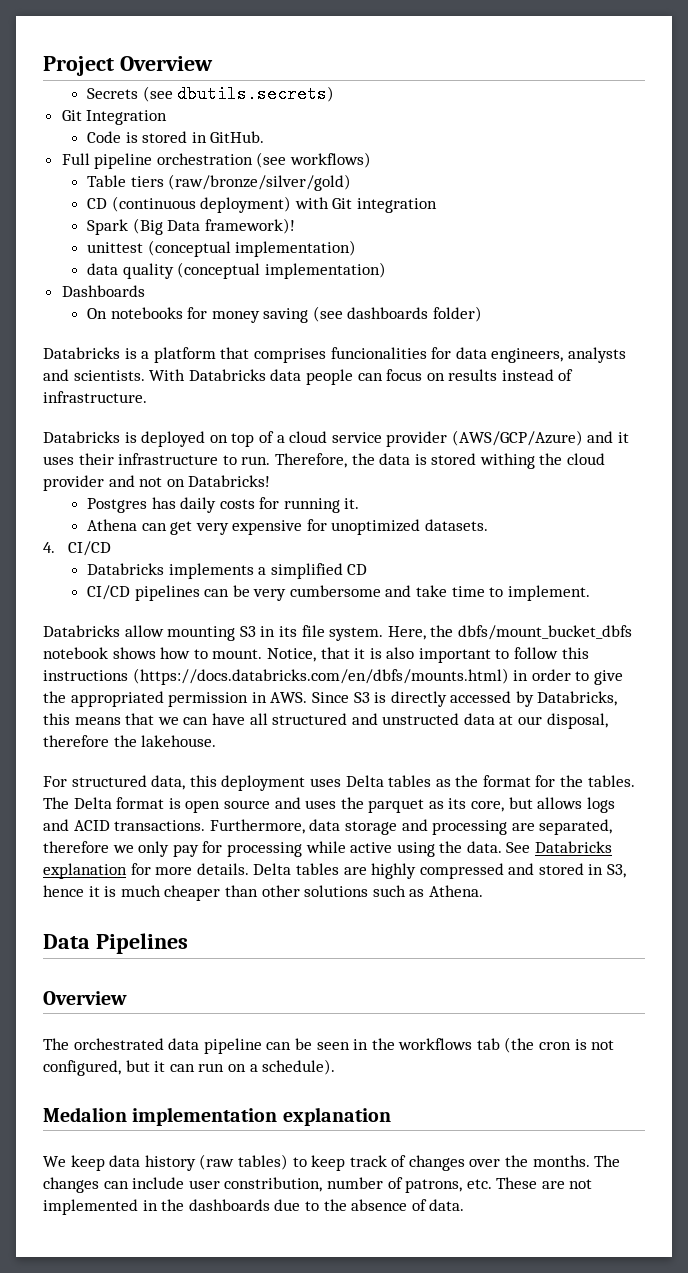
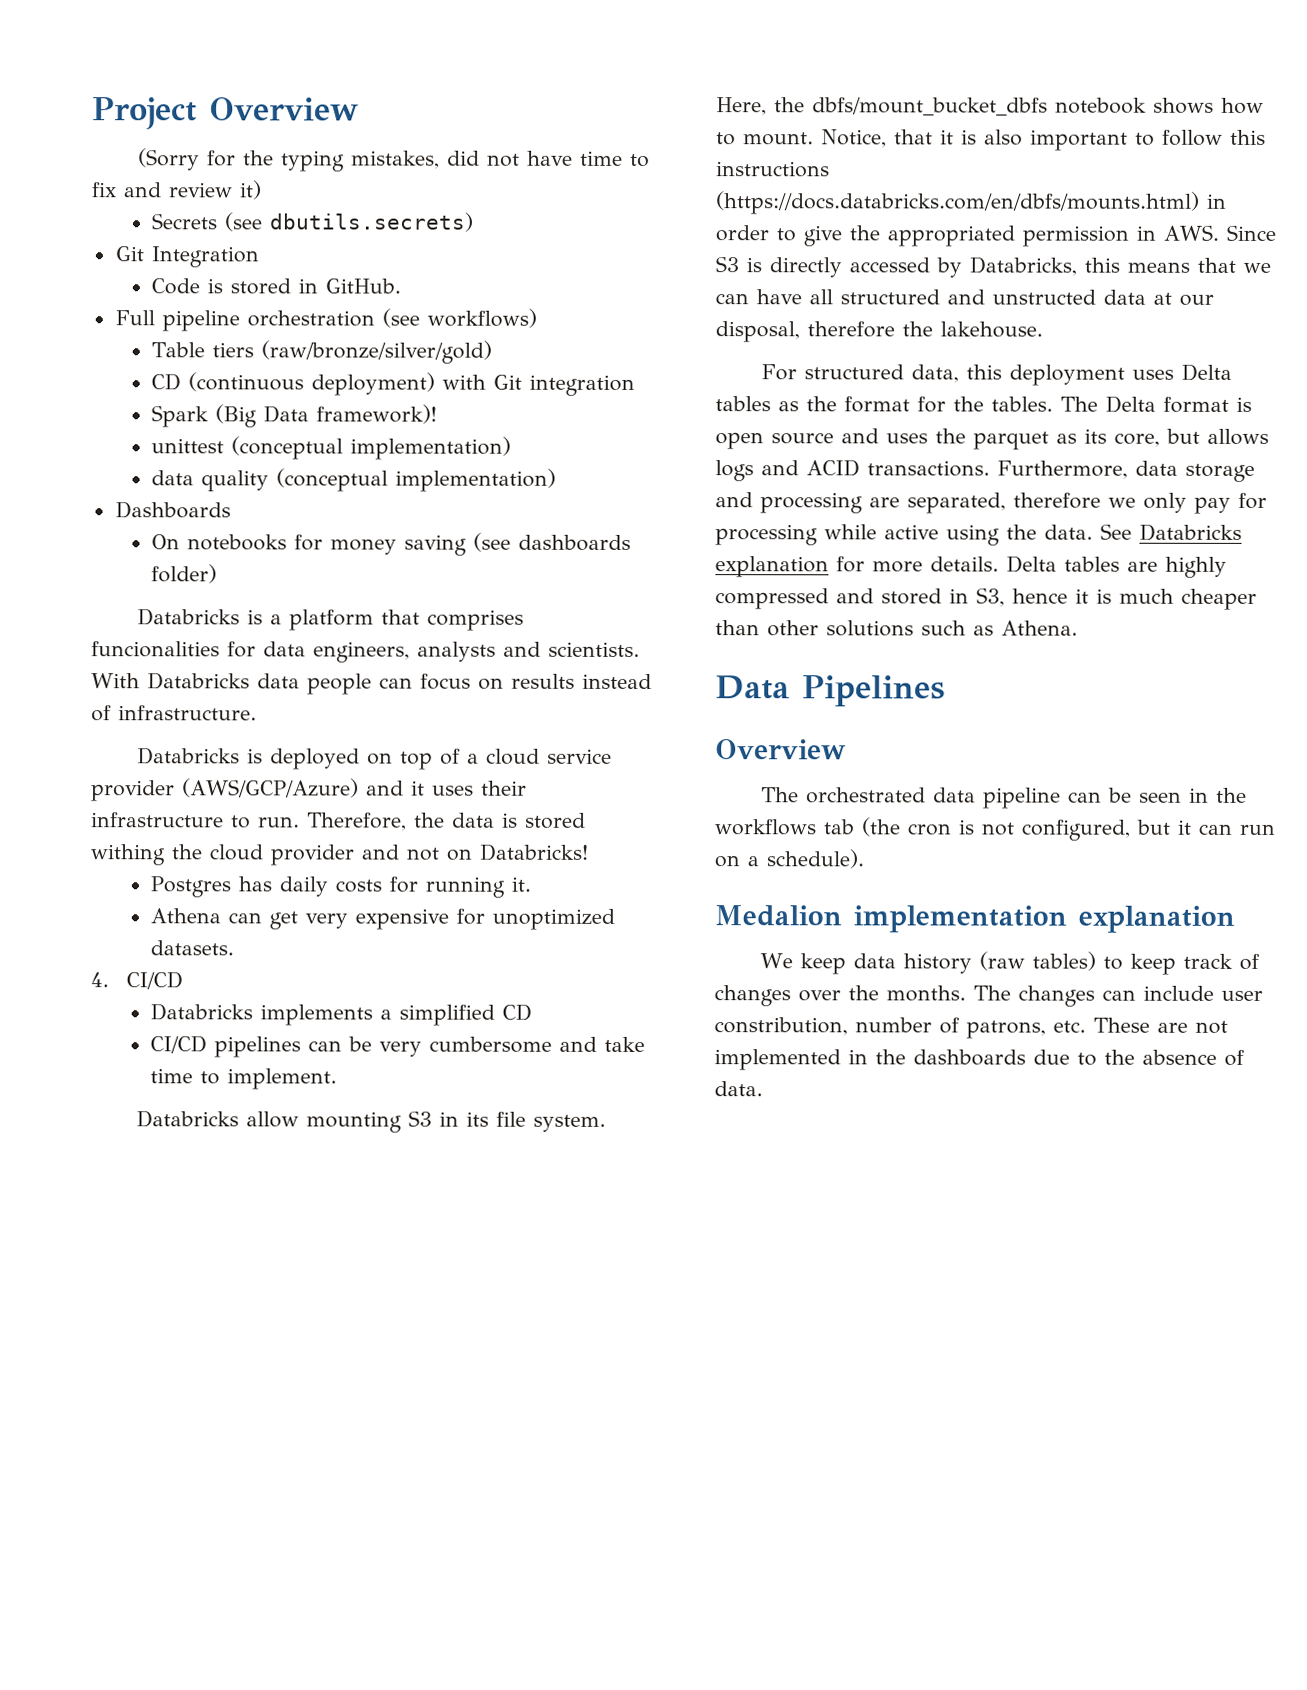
+ (Sorry for the typing mistakes, did not have time to fix and review it)

